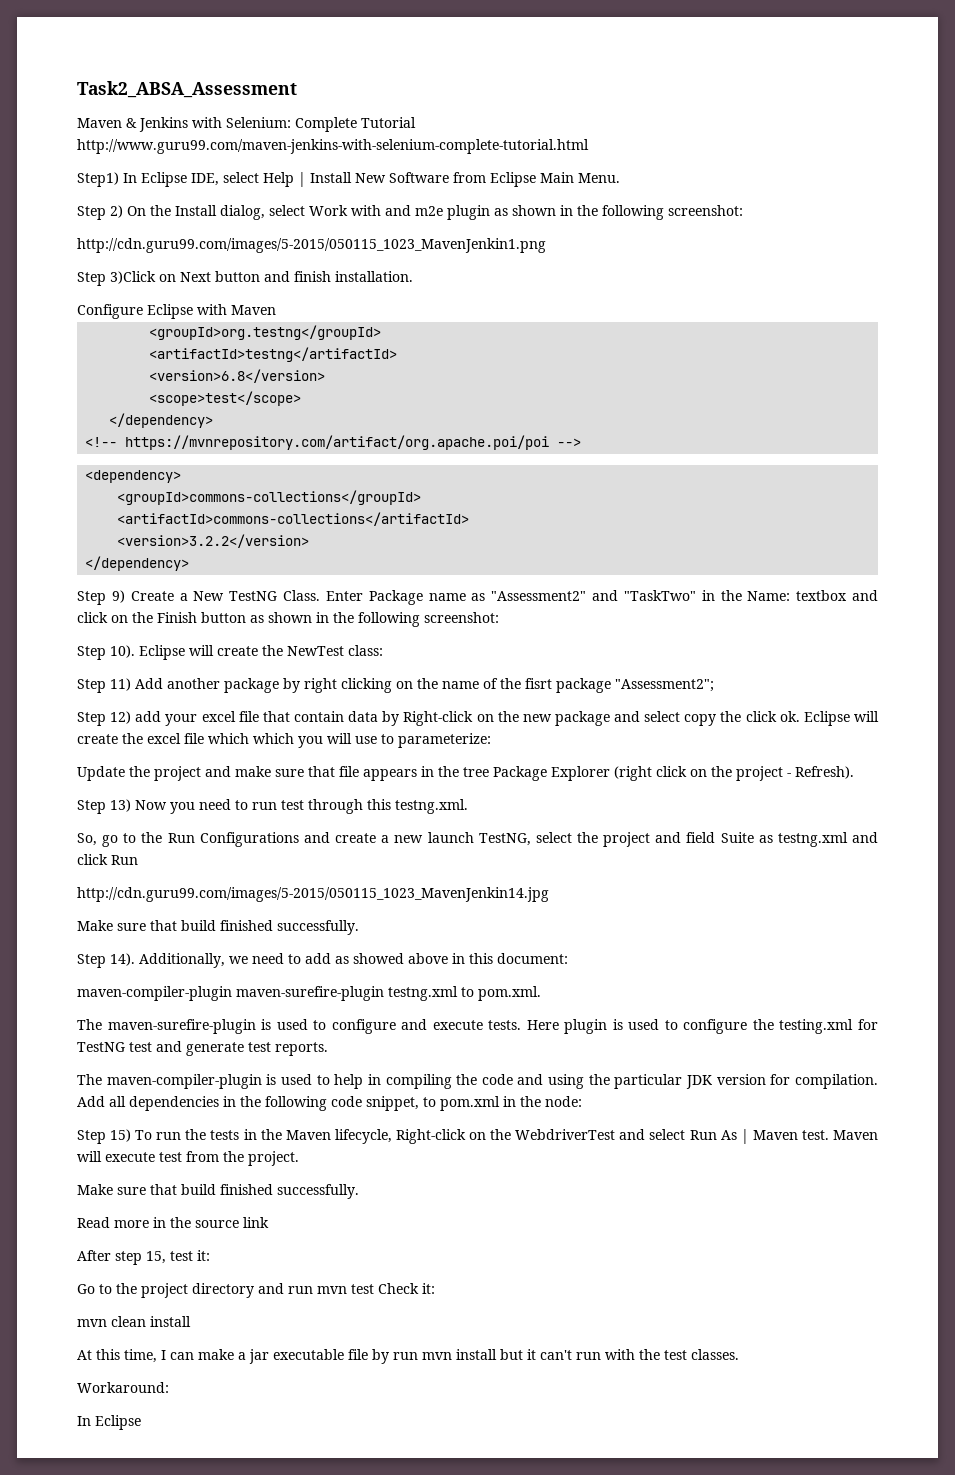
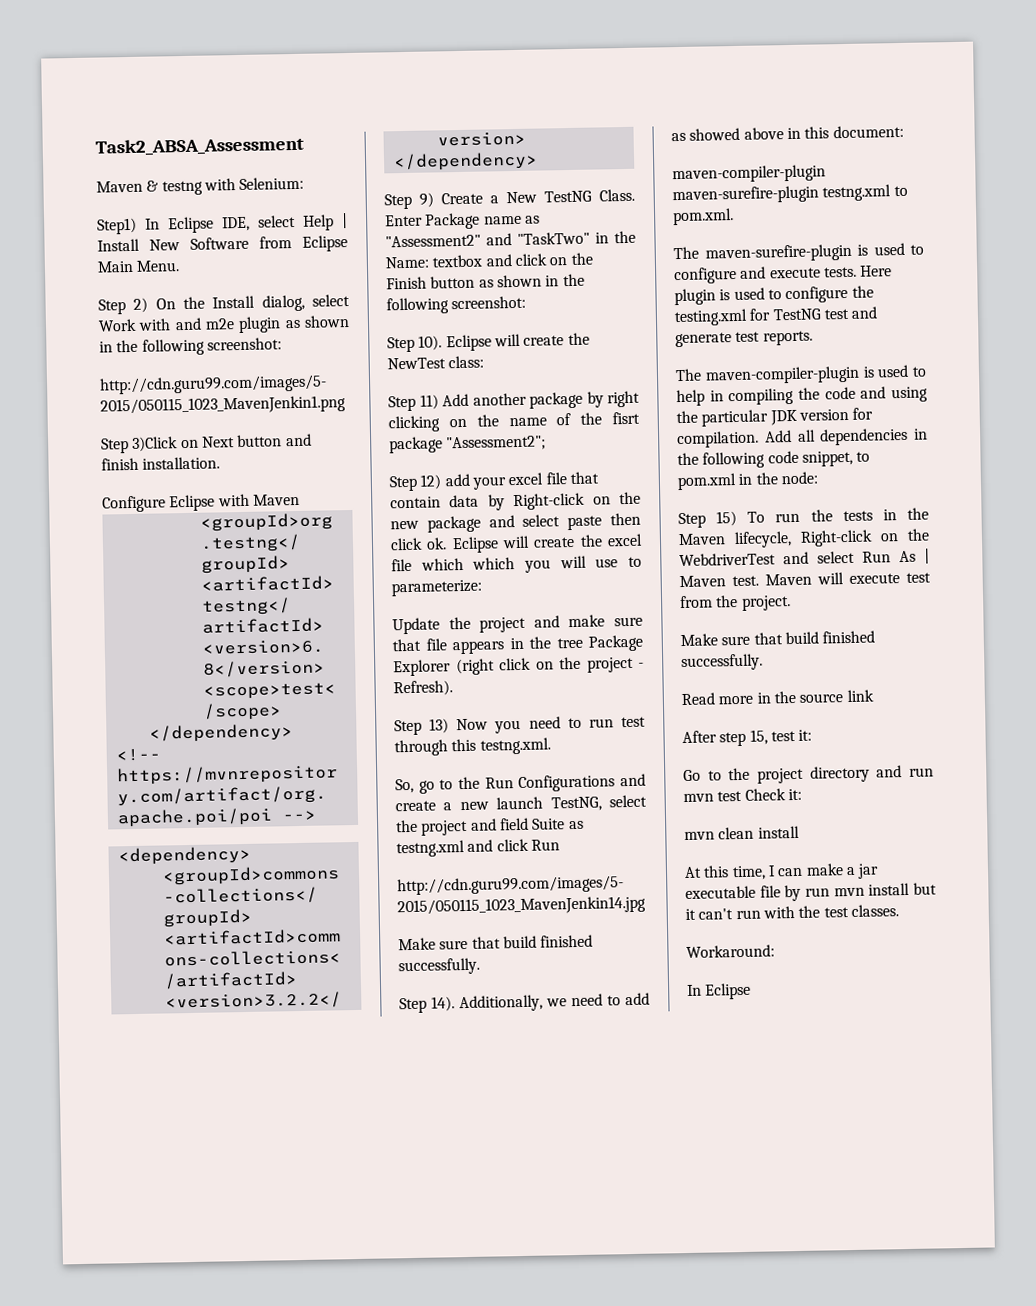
- Maven & Jenkins with Selenium: Complete Tutorial http://www.guru99.com/maven-jenkins-with-selenium-complete-tutorial.html
+ Maven & testng with Selenium:
- Step 12) add your excel file that contain data by Right-click on the new package and select copy the click ok.
+ Step 12) add your excel file that contain data by Right-click on the new package and select paste then click ok.

